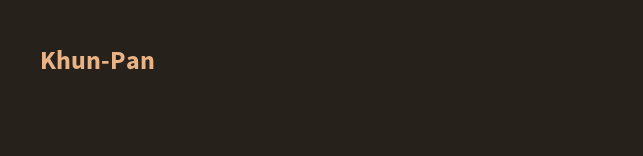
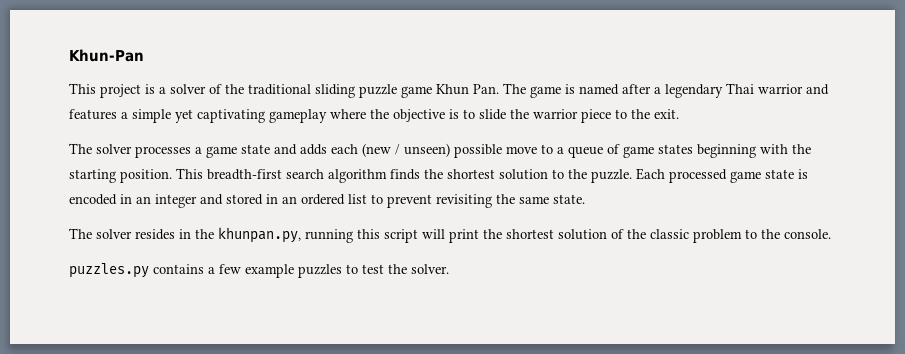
+ This project is a solver of the traditional sliding puzzle game Khun Pan. The game is named after a legendary Thai warrior and features a simple yet captivating gameplay where the objective is to slide the warrior piece to the exit.
+ The solver processes a game state and adds each (new / unseen) possible move to a queue of game states beginning with the starting position. This breadth-first search algorithm finds the shortest solution to the puzzle. Each processed game state is encoded in an integer and stored in an ordered list to prevent revisiting the same state.
+ The solver resides in the khunpan.py, running this script will print the shortest solution of the classic problem to the console.
+ puzzles.py contains a few example puzzles to test the solver.

